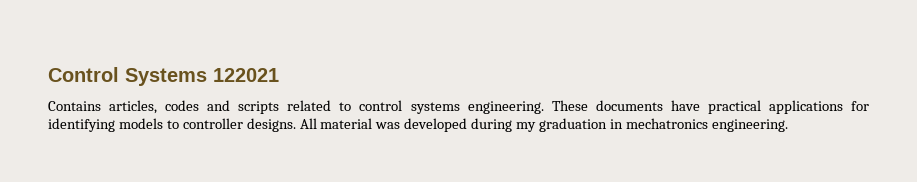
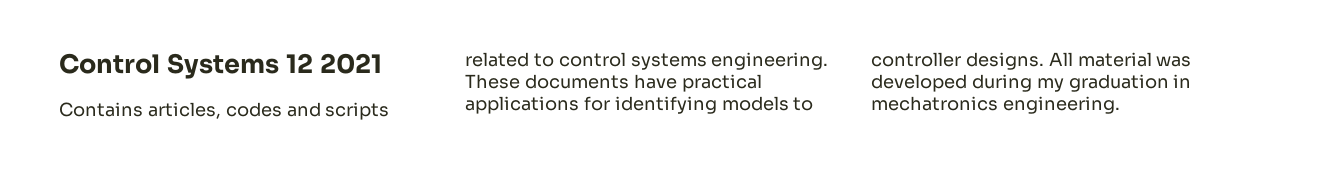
- Control Systems 122021
+ Control Systems 12 2021

